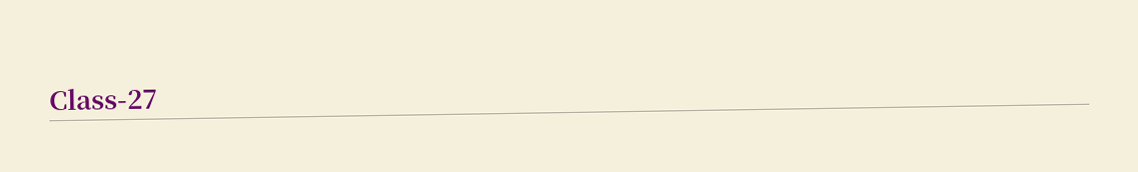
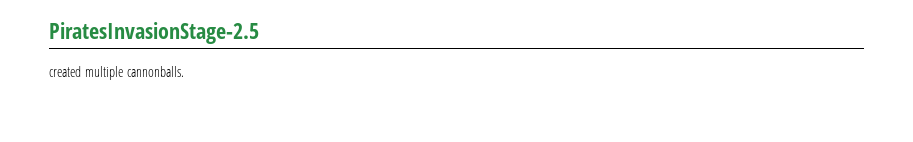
- Class-27
+ PiratesInvasionStage-2.5
+ created multiple cannonballs.

